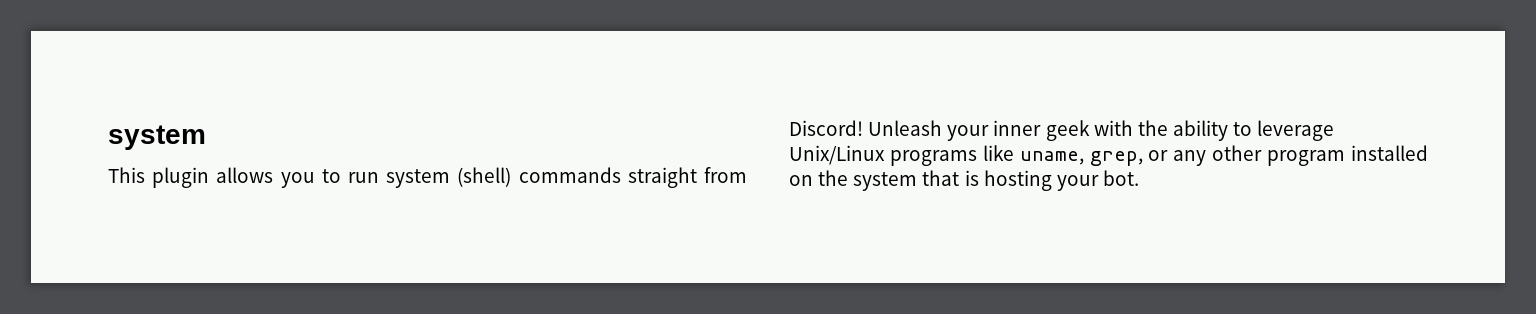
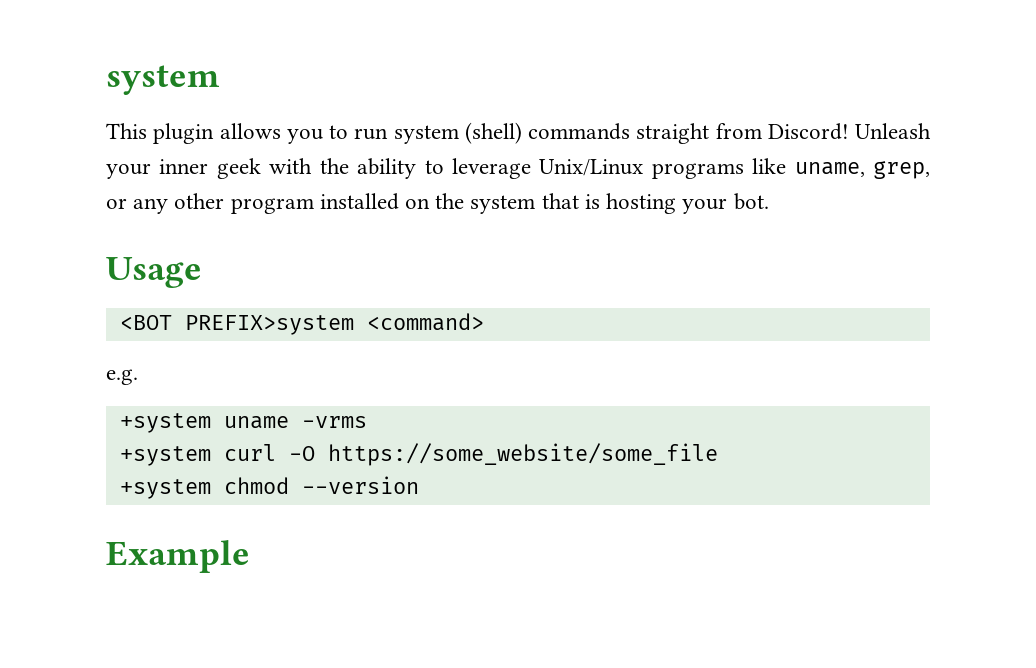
+ Usage
+ <BOT PREFIX>system <command>
+ e.g.
+ +system uname -vrms
+ +system curl -O https://some_website/some_file
+ +system chmod --version
+ Example

